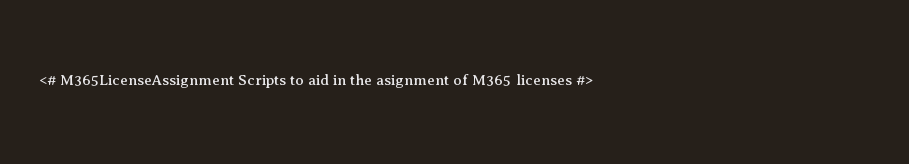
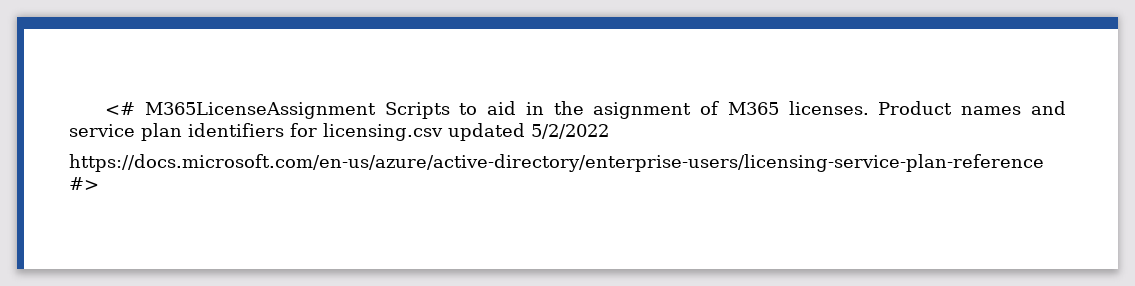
- <# M365LicenseAssignment Scripts to aid in the asignment of M365 licenses #>
+ <# M365LicenseAssignment Scripts to aid in the asignment of M365 licenses. Product names and service plan identifiers for licensing.csv updated 5/2/2022
+ https://docs.microsoft.com/en-us/azure/active-directory/enterprise-users/licensing-service-plan-reference #>

